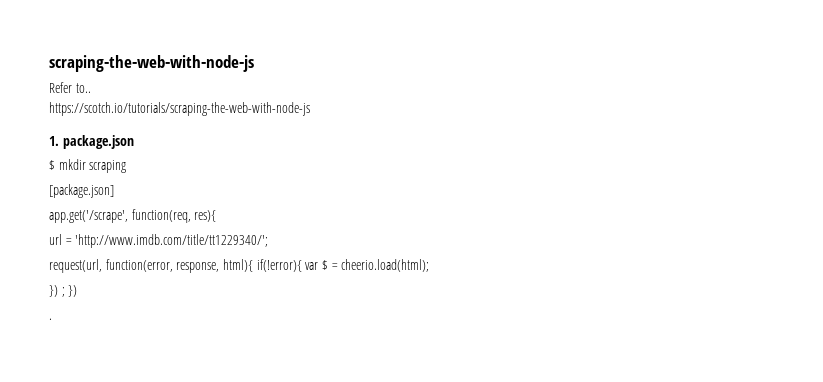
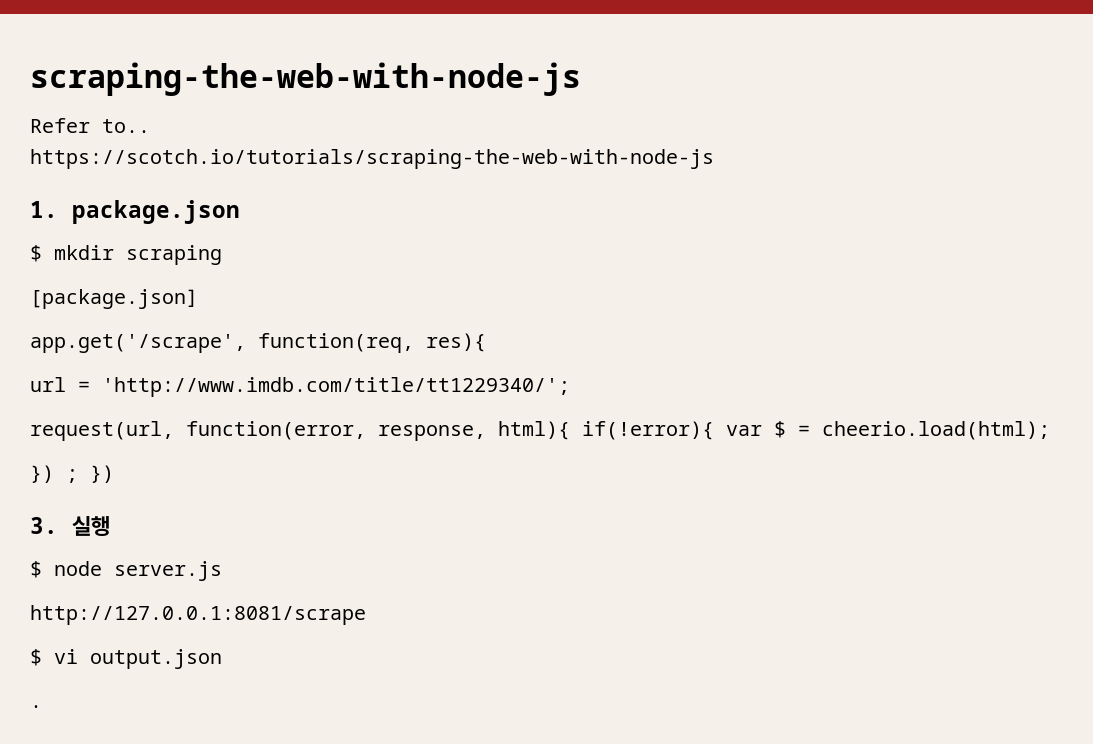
+ 3. 실행
+ $ node server.js
+ http://127.0.0.1:8081/scrape
+ $ vi output.json

